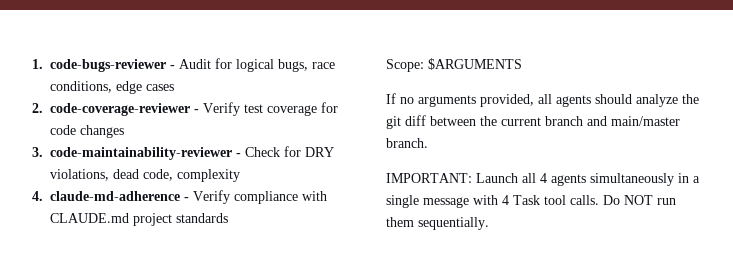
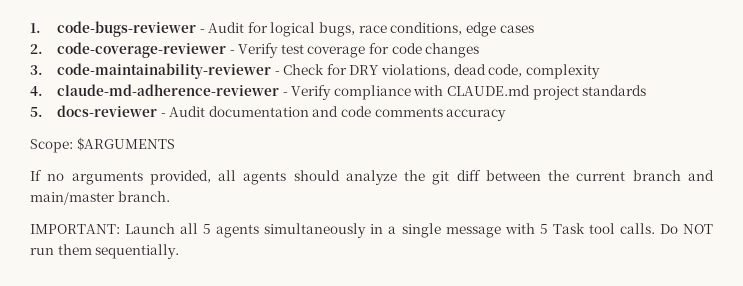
- 4. claude-md-adherence - Verify compliance with CLAUDE.md project standards
+ 4. claude-md-adherence-reviewer - Verify compliance with CLAUDE.md project standards
+ 5. docs-reviewer - Audit documentation and code comments accuracy
- IMPORTANT: Launch all 4 agents simultaneously in a single message with 4 Task tool calls.
+ IMPORTANT: Launch all 5 agents simultaneously in a single message with 5 Task tool calls.

